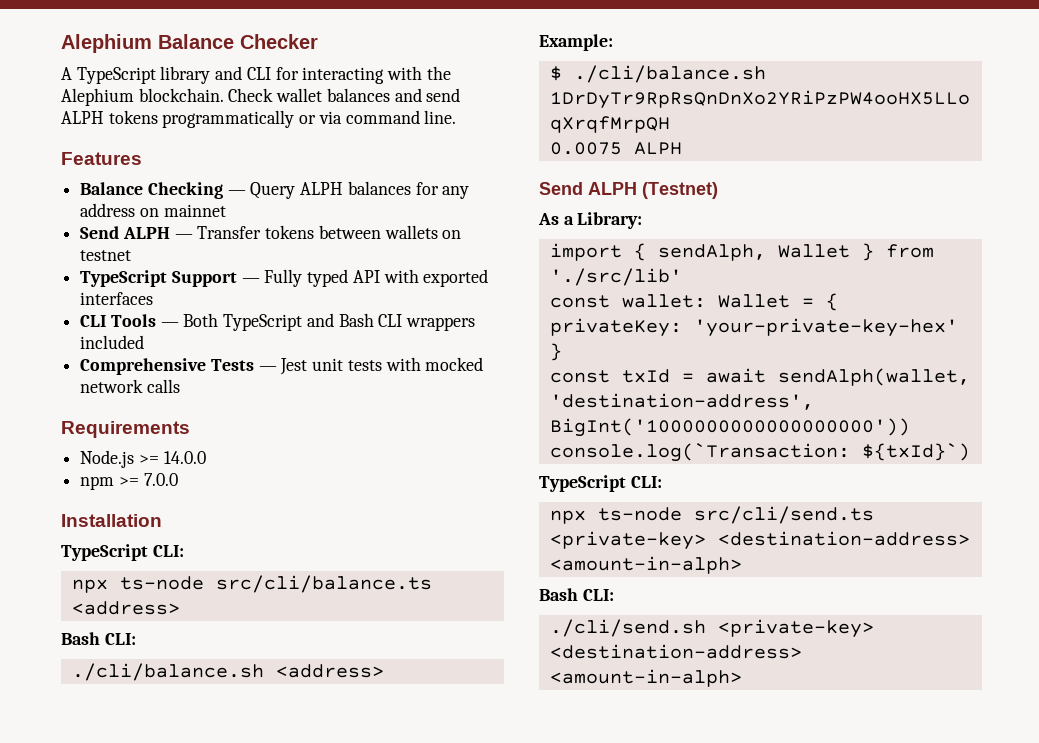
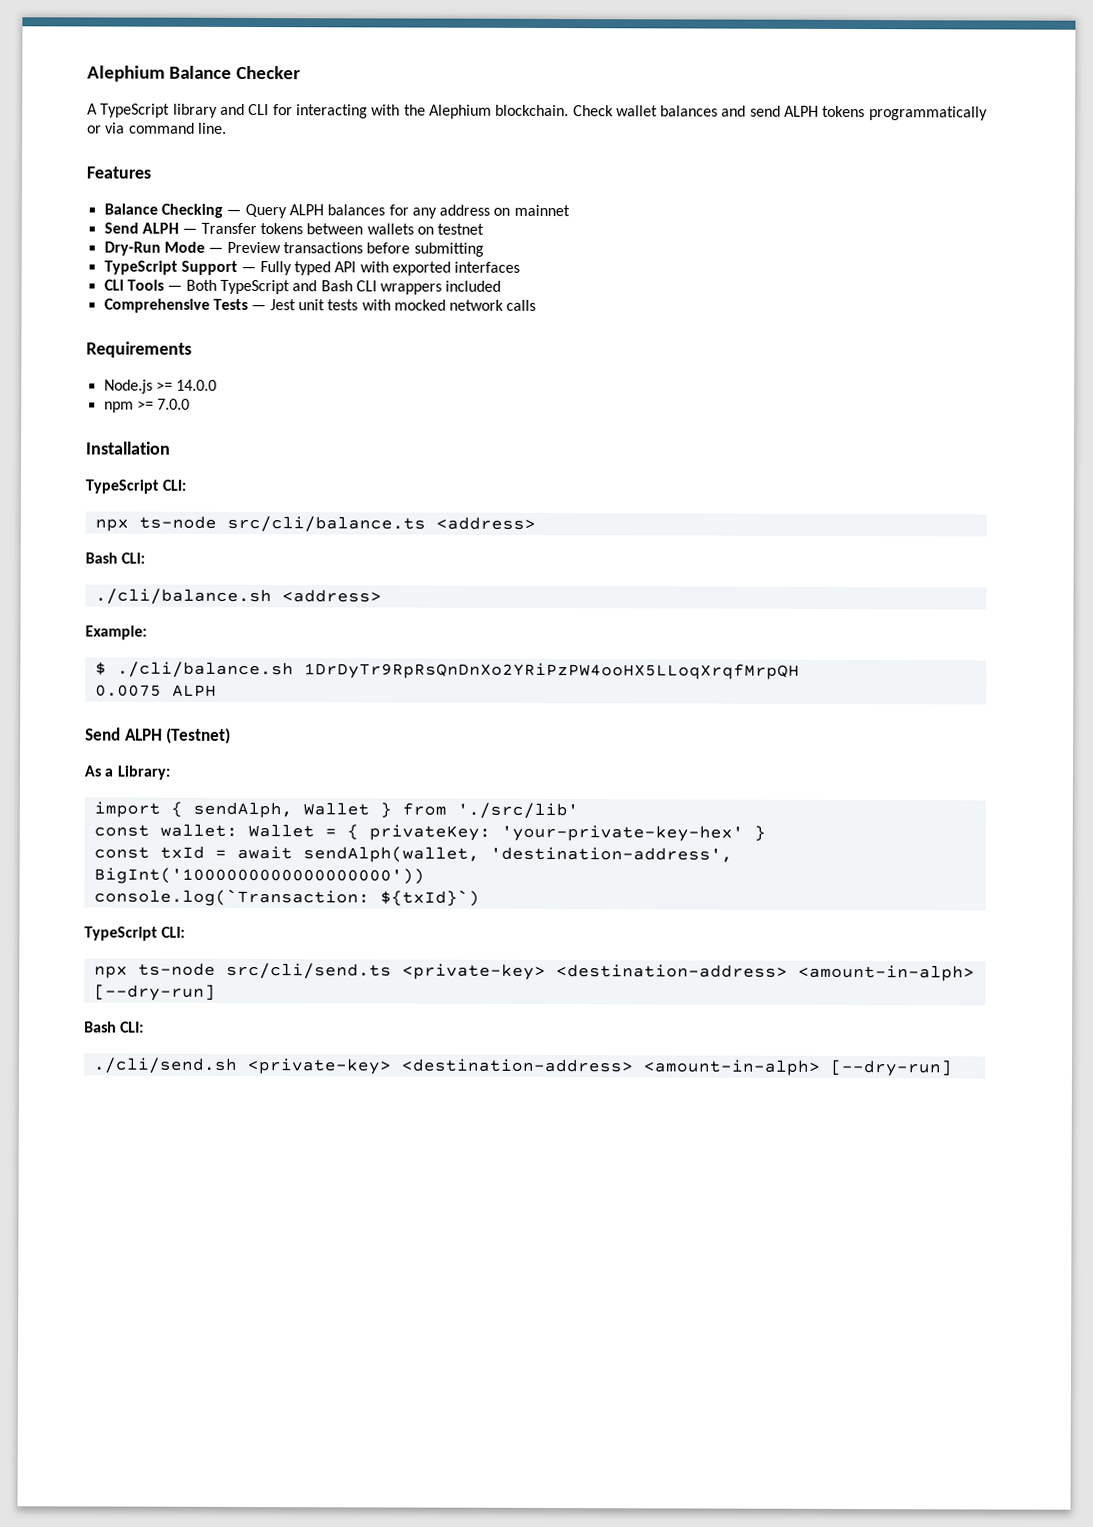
+ Dry-Run Mode — Preview transactions before submitting
- npx ts-node src/cli/send.ts <private-key> <destination-address> <amount-in-alph>
+ npx ts-node src/cli/send.ts <private-key> <destination-address> <amount-in-alph> [--dry-run]
- ./cli/send.sh <private-key> <destination-address> <amount-in-alph>
+ ./cli/send.sh <private-key> <destination-address> <amount-in-alph> [--dry-run]

